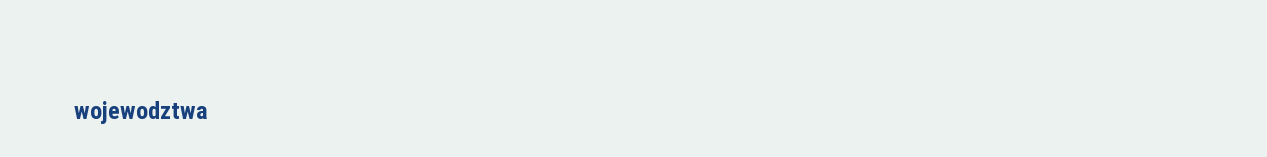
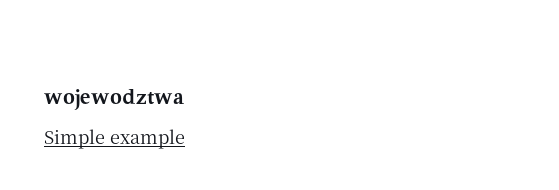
+ Simple example

